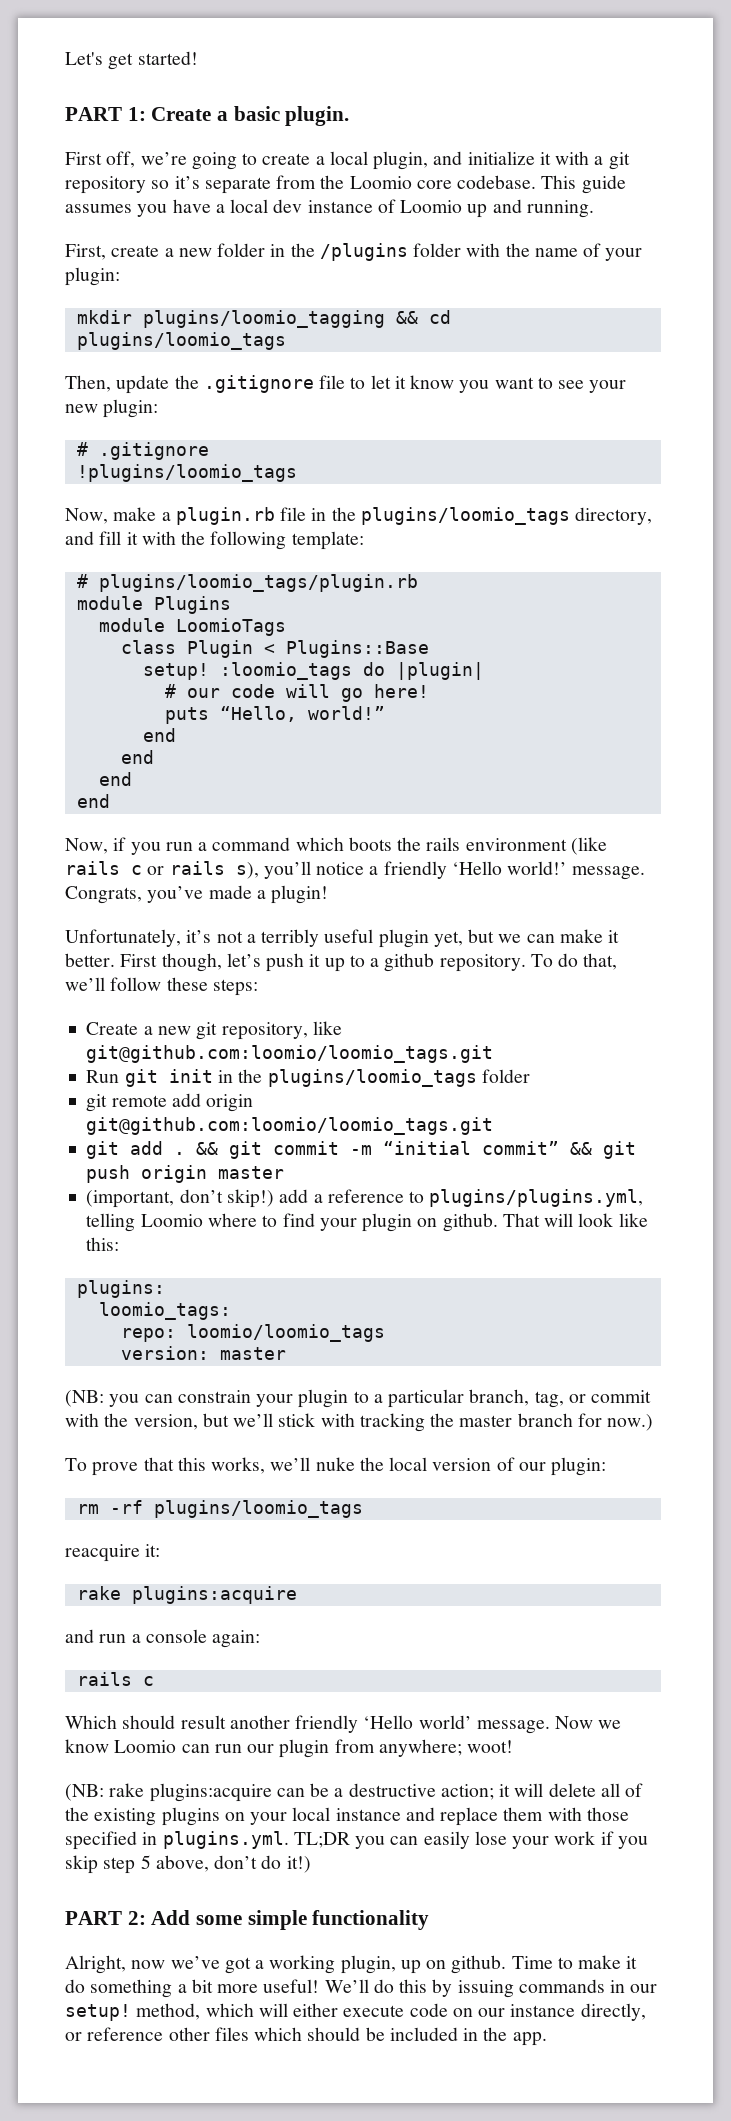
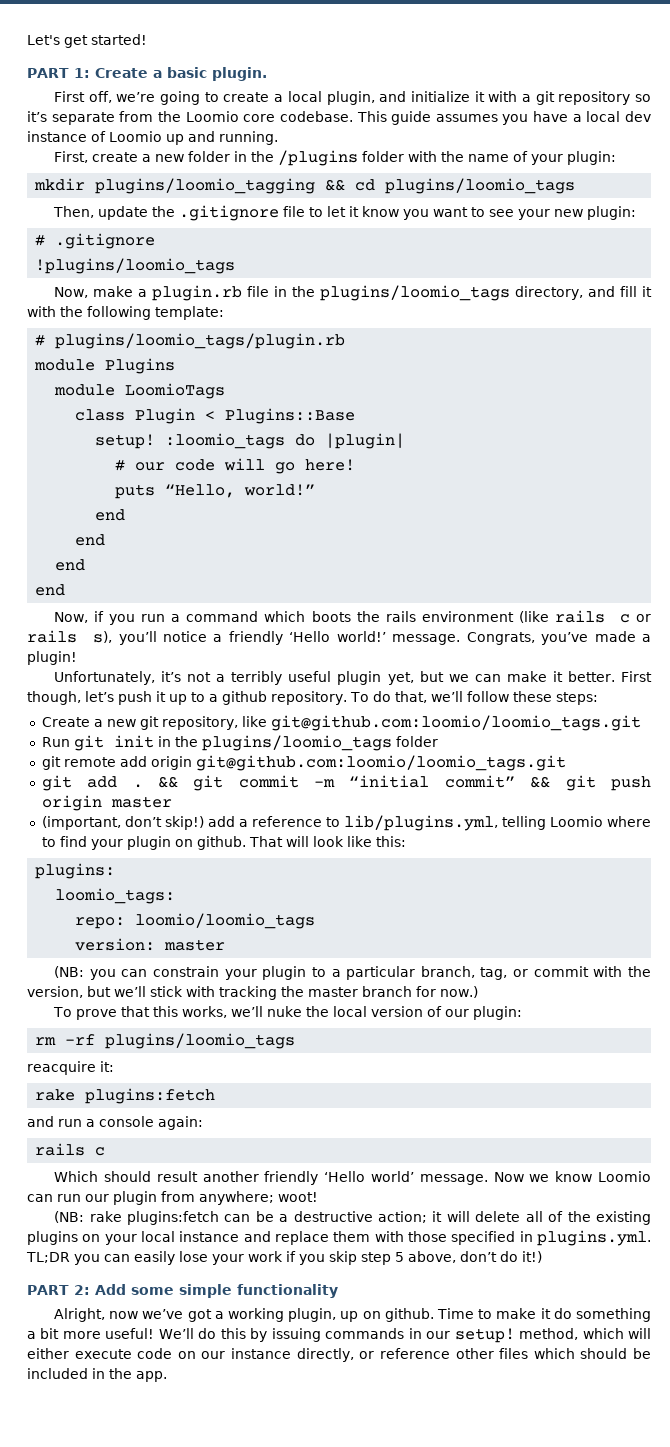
- (important, don’t skip!) add a reference to plugins/plugins.yml, telling Loomio where to find your plugin on github.
+ (important, don’t skip!) add a reference to lib/plugins.yml, telling Loomio where to find your plugin on github.
  reacquire it:
- rake plugins:acquire
+ rake plugins:fetch
- (NB: rake plugins:acquire can be a destructive action; it will delete all of the existing plugins on your local instance and replace them with those specified in plugins.yml. TL;DR you can easily lose your work if you skip step 5 above, don’t do it!)
+ (NB: rake plugins:fetch can be a destructive action; it will delete all of the existing plugins on your local instance and replace them with those specified in plugins.yml. TL;DR you can easily lose your work if you skip step 5 above, don’t do it!)

